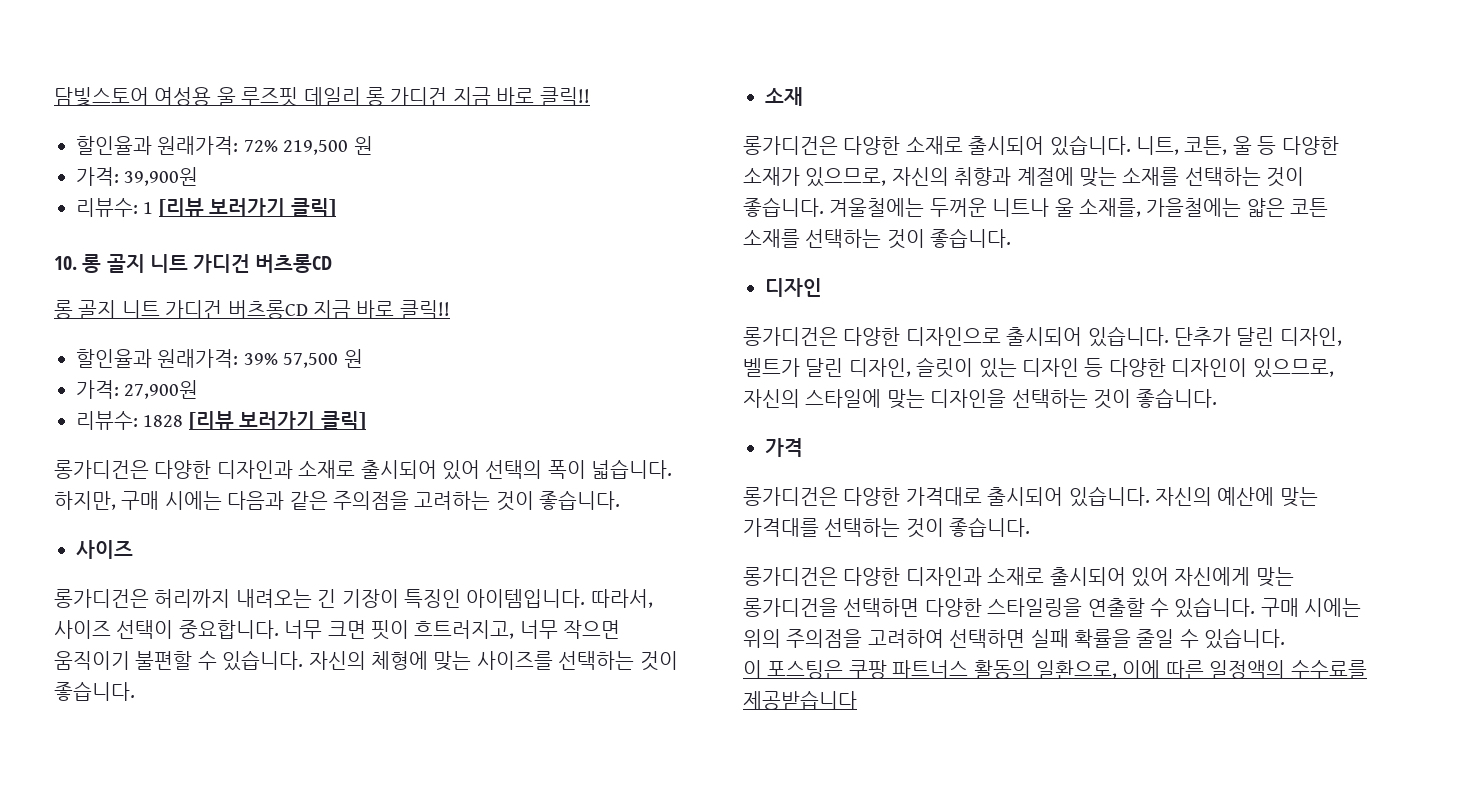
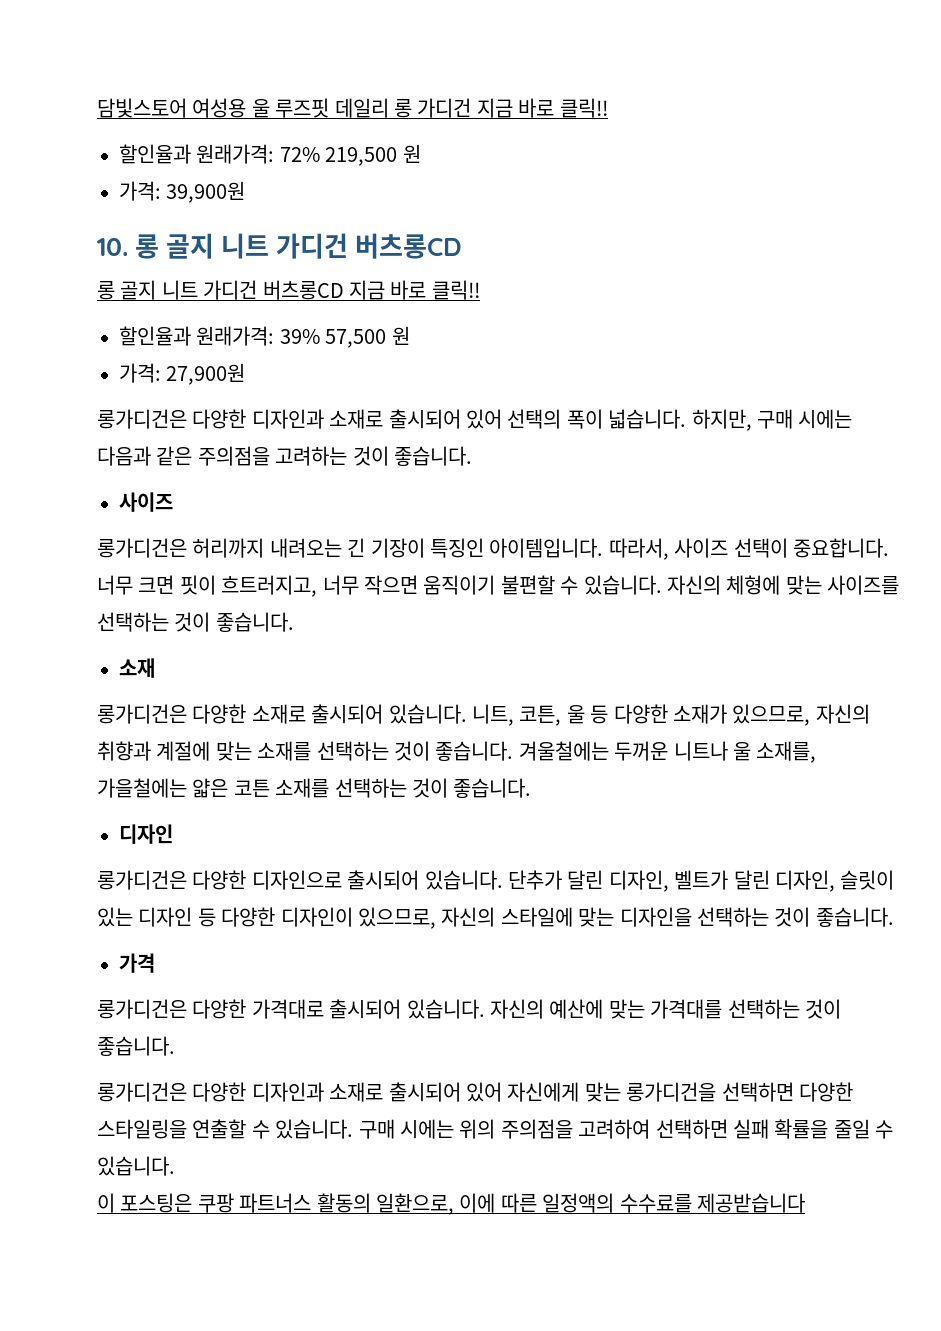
- 리뷰수: 1 [리뷰 보러가기 클릭]
- 리뷰수: 1828 [리뷰 보러가기 클릭]

